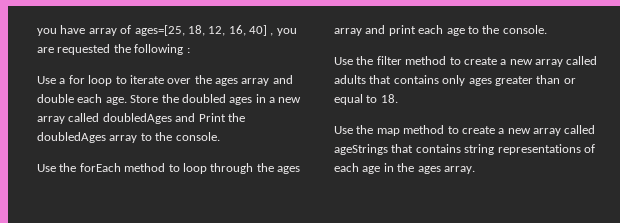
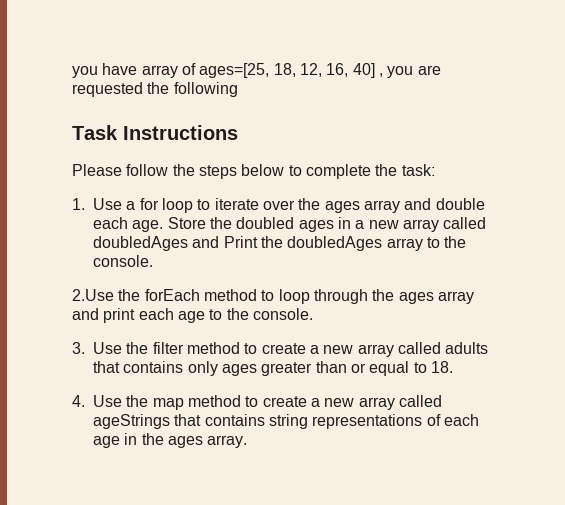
- you have array of ages=[25, 18, 12, 16, 40] , you are requested the following :
- Use a for loop to iterate over the ages array and double each age.
+ you have array of ages=[25, 18, 12, 16, 40] , you are requested the following
+ Task Instructions
+ Please follow the steps below to complete the task:
+ 1. Use a for loop to iterate over the ages array and double each age.
- Use the forEach method to loop through the ages array and print each age to the console.
+ 2.Use the forEach method to loop through the ages array and print each age to the console.
- Use the filter method to create a new array called adults that contains only ages greater than or equal to 18.
+ 3. Use the filter method to create a new array called adults that contains only ages greater than or equal to 18.
- Use the map method to create a new array called ageStrings that contains string representations of each age in the ages array.
+ 4. Use the map method to create a new array called ageStrings that contains string representations of each age in the ages array.

